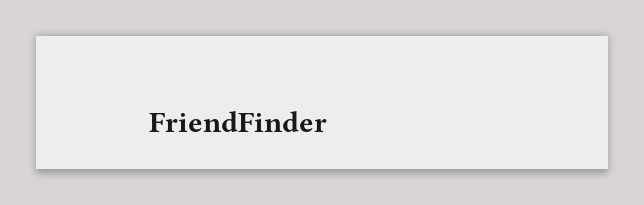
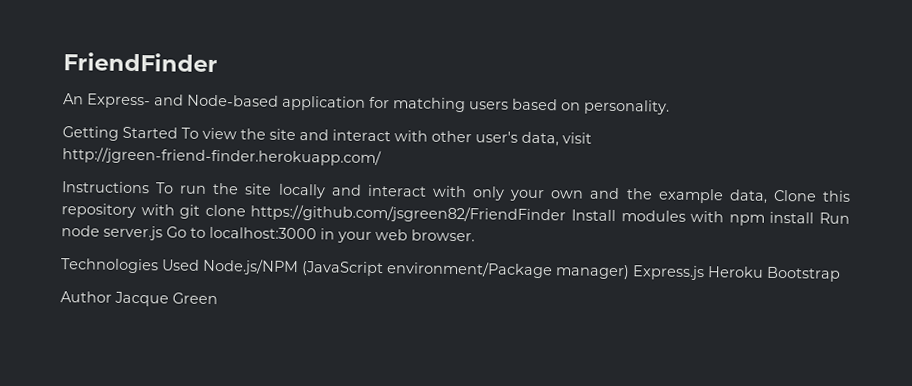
+ An Express- and Node-based application for matching users based on personality.
+ Getting Started To view the site and interact with other user's data, visit http://jgreen-friend-finder.herokuapp.com/
+ Instructions To run the site locally and interact with only your own and the example data, Clone this repository with git clone https://github.com/jsgreen82/FriendFinder Install modules with npm install Run node server.js Go to localhost:3000 in your web browser.
+ Technologies Used Node.js/NPM (JavaScript environment/Package manager) Express.js Heroku Bootstrap
+ Author Jacque Green

